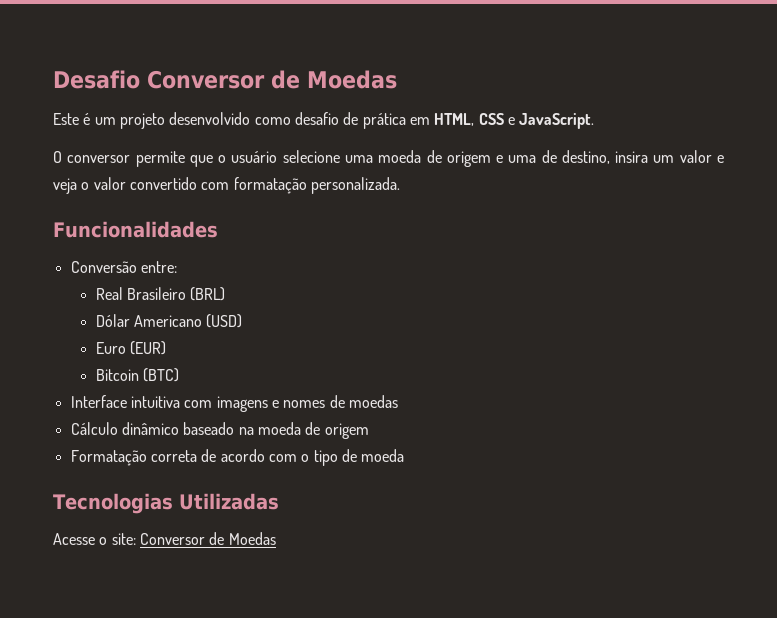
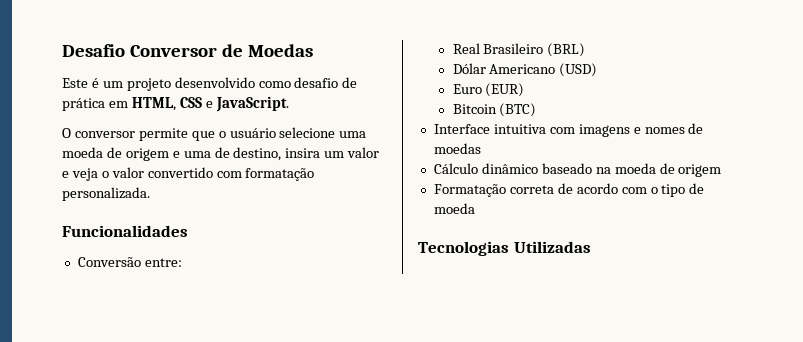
- Acesse o site: Conversor de Moedas

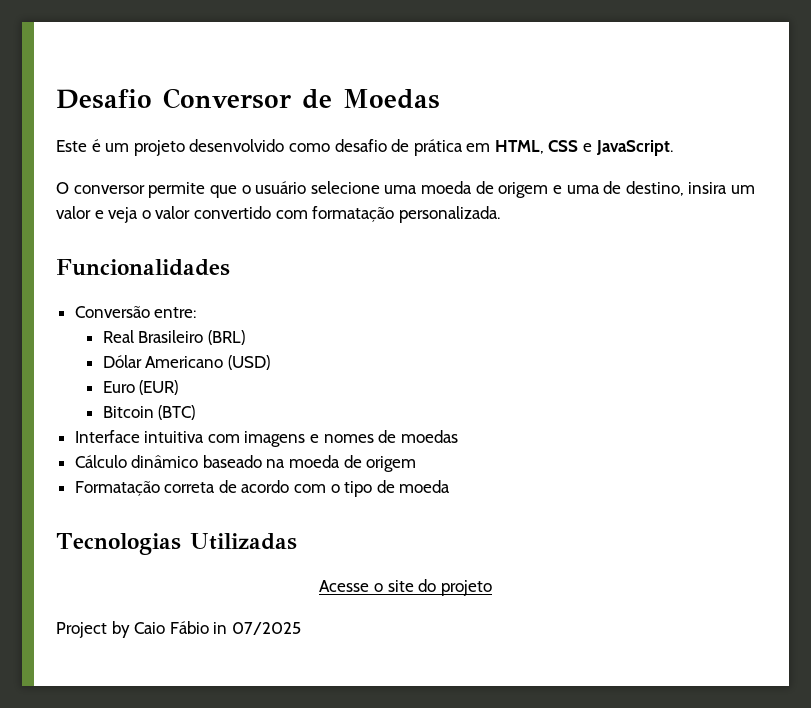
+ Acesse o site do projeto
+ Project by Caio Fábio in 07/2025

